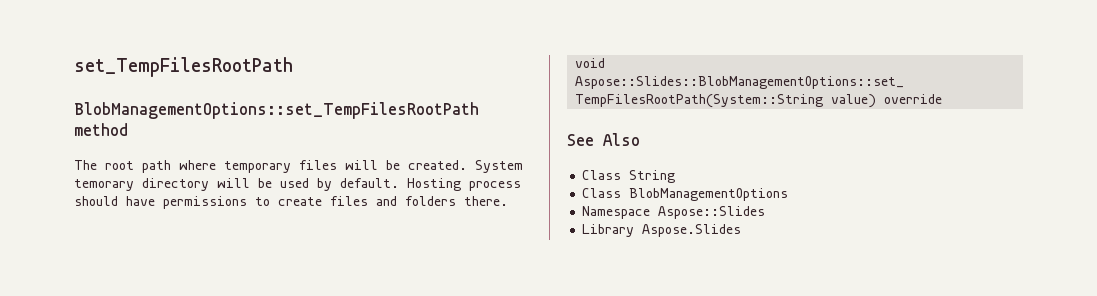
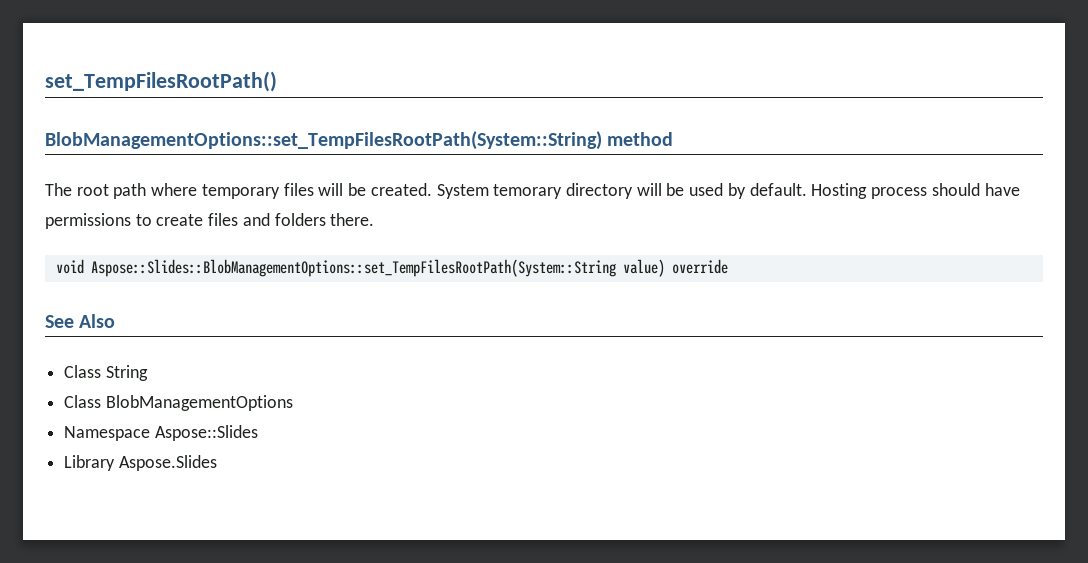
- set_TempFilesRootPath
- BlobManagementOptions::set_TempFilesRootPath method
+ set_TempFilesRootPath()
+ BlobManagementOptions::set_TempFilesRootPath(System::String) method

